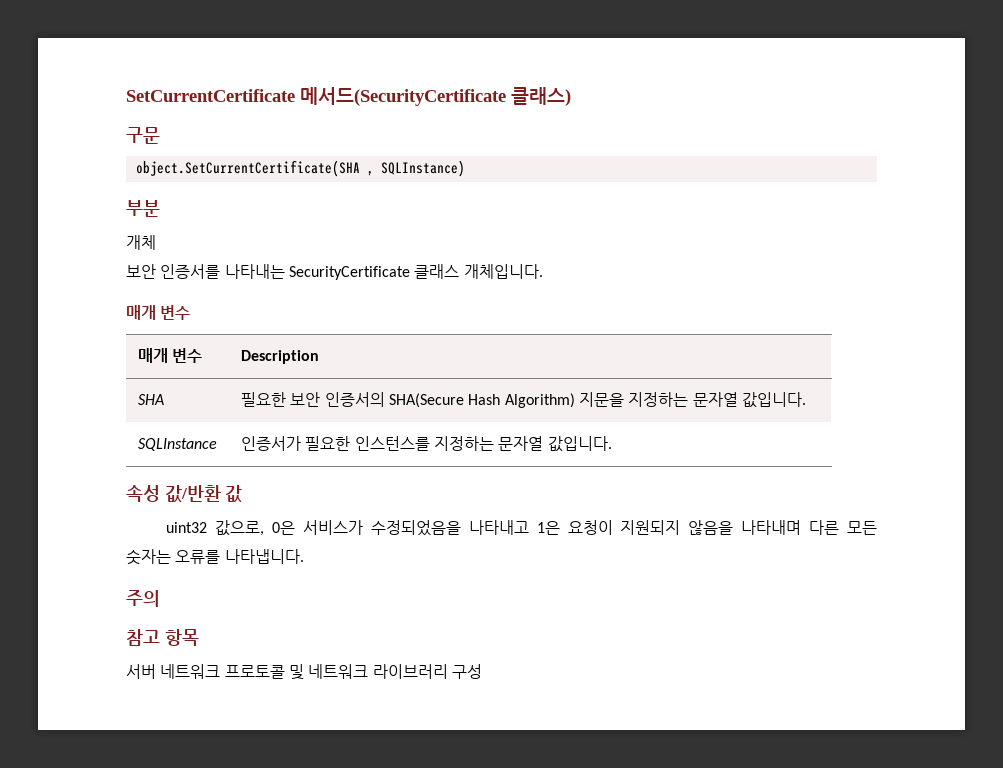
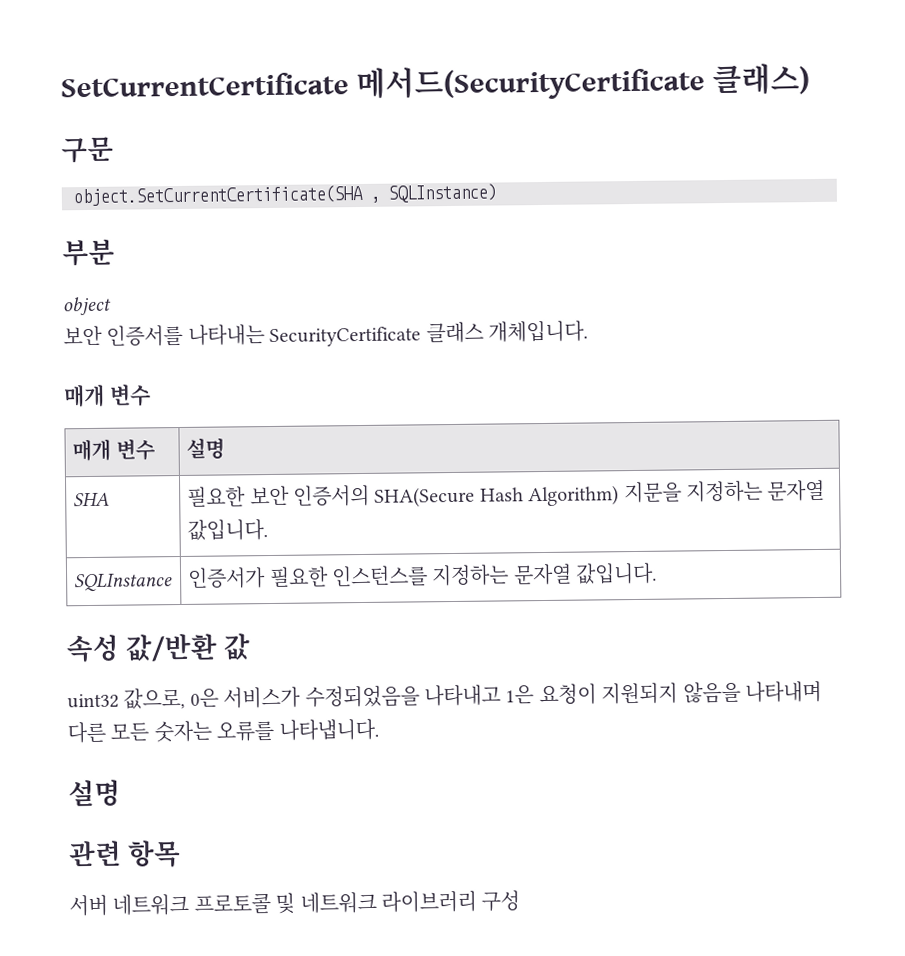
- 개체
+ object
- 매개 변수 | Description
+ 매개 변수 | 설명
  uint32 값으로, 0은 서비스가 수정되었음을 나타내고 1은 요청이 지원되지 않음을 나타내며 다른 모든 숫자는 오류를 나타냅니다.
- 주의
- 참고 항목
+ 설명
+ 관련 항목

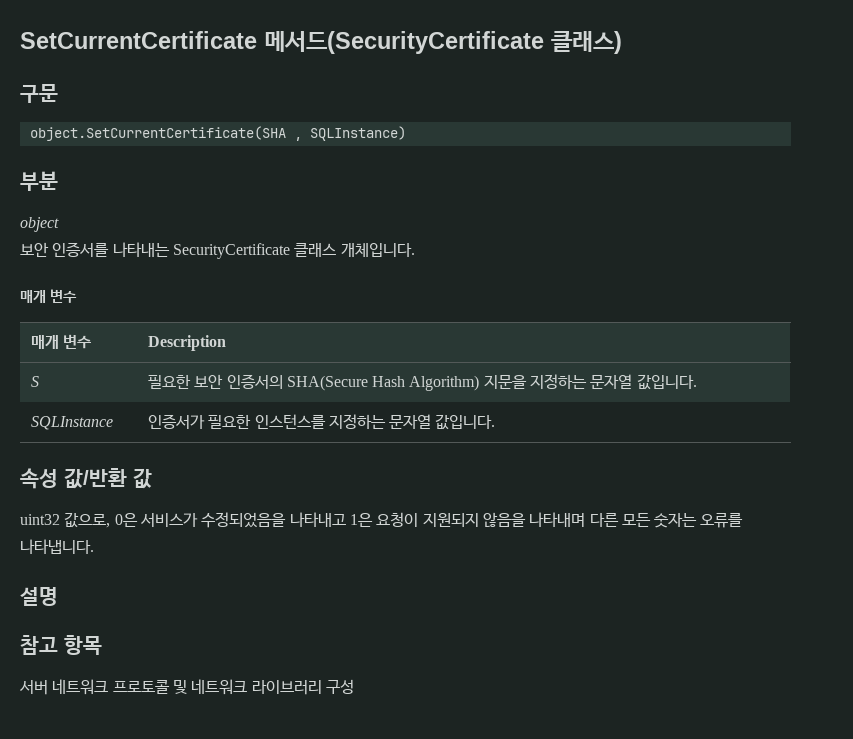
- 매개 변수 | 설명
- SHA | 필요한 보안 인증서의 SHA(Secure Hash Algorithm) 지문을 지정하는 문자열 값입니다.
+ 매개 변수 | Description
+ S | 필요한 보안 인증서의 SHA(Secure Hash Algorithm) 지문을 지정하는 문자열 값입니다.
- 관련 항목
+ 참고 항목

